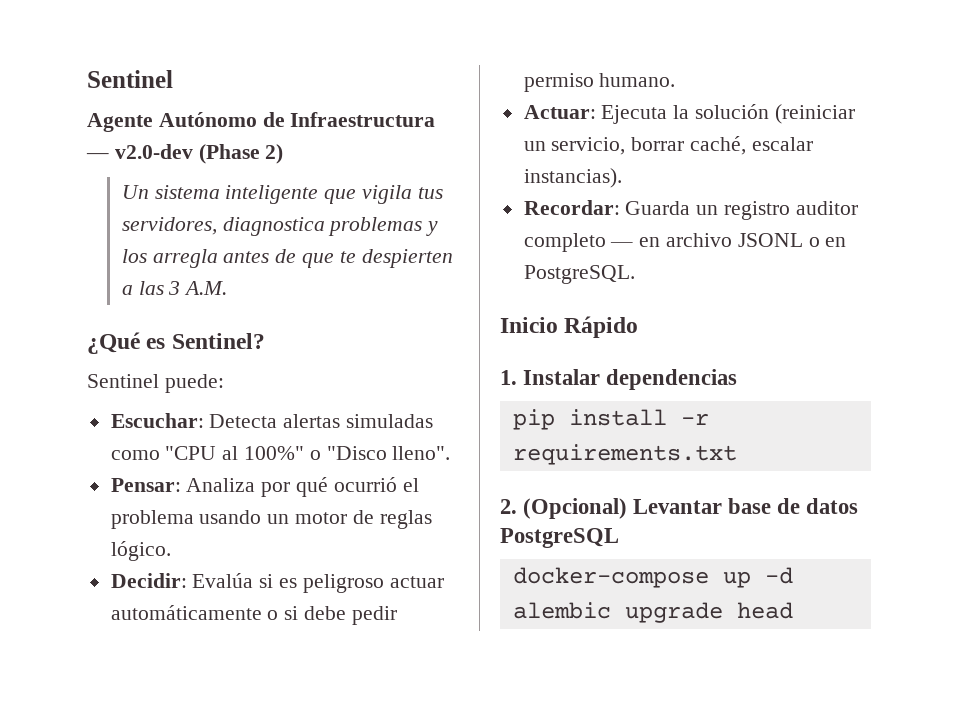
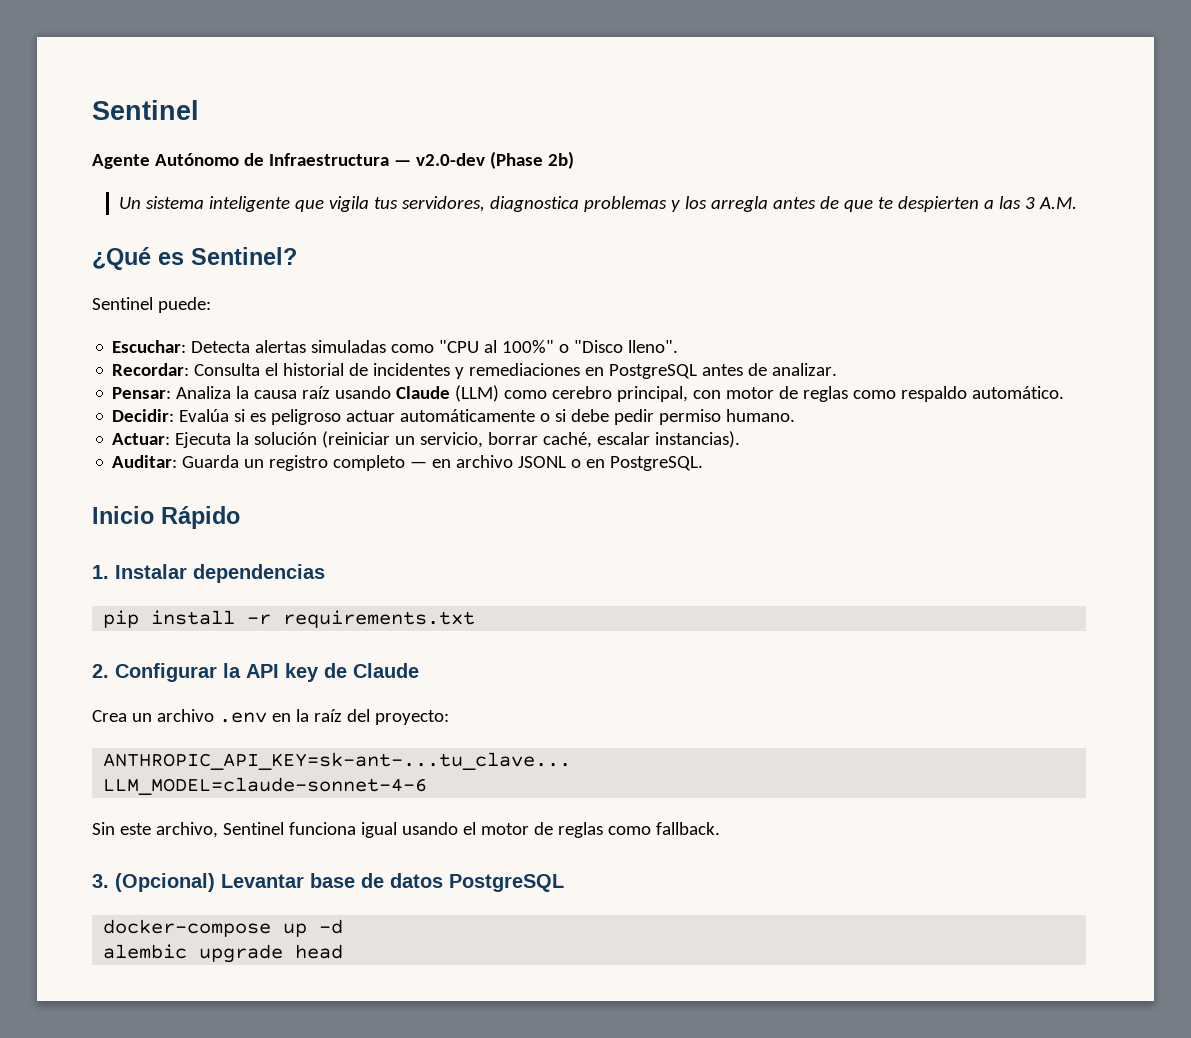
- Agente Autónomo de Infraestructura — v2.0-dev (Phase 2)
+ Agente Autónomo de Infraestructura — v2.0-dev (Phase 2b)
- Pensar: Analiza por qué ocurrió el problema usando un motor de reglas lógico.
+ Recordar: Consulta el historial de incidentes y remediaciones en PostgreSQL antes de analizar.
+ Pensar: Analiza la causa raíz usando Claude (LLM) como cerebro principal, con motor de reglas como respaldo automático.
- Recordar: Guarda un registro auditor completo — en archivo JSONL o en PostgreSQL.
+ Auditar: Guarda un registro completo — en archivo JSONL o en PostgreSQL.
- 2. (Opcional) Levantar base de datos PostgreSQL
+ 2. Configurar la API key de Claude
+ Crea un archivo .env en la raíz del proyecto:
+ ANTHROPIC_API_KEY=sk-ant-...tu_clave...
+ LLM_MODEL=claude-sonnet-4-6
+ Sin este archivo, Sentinel funciona igual usando el motor de reglas como fallback.
+ 3. (Opcional) Levantar base de datos PostgreSQL

